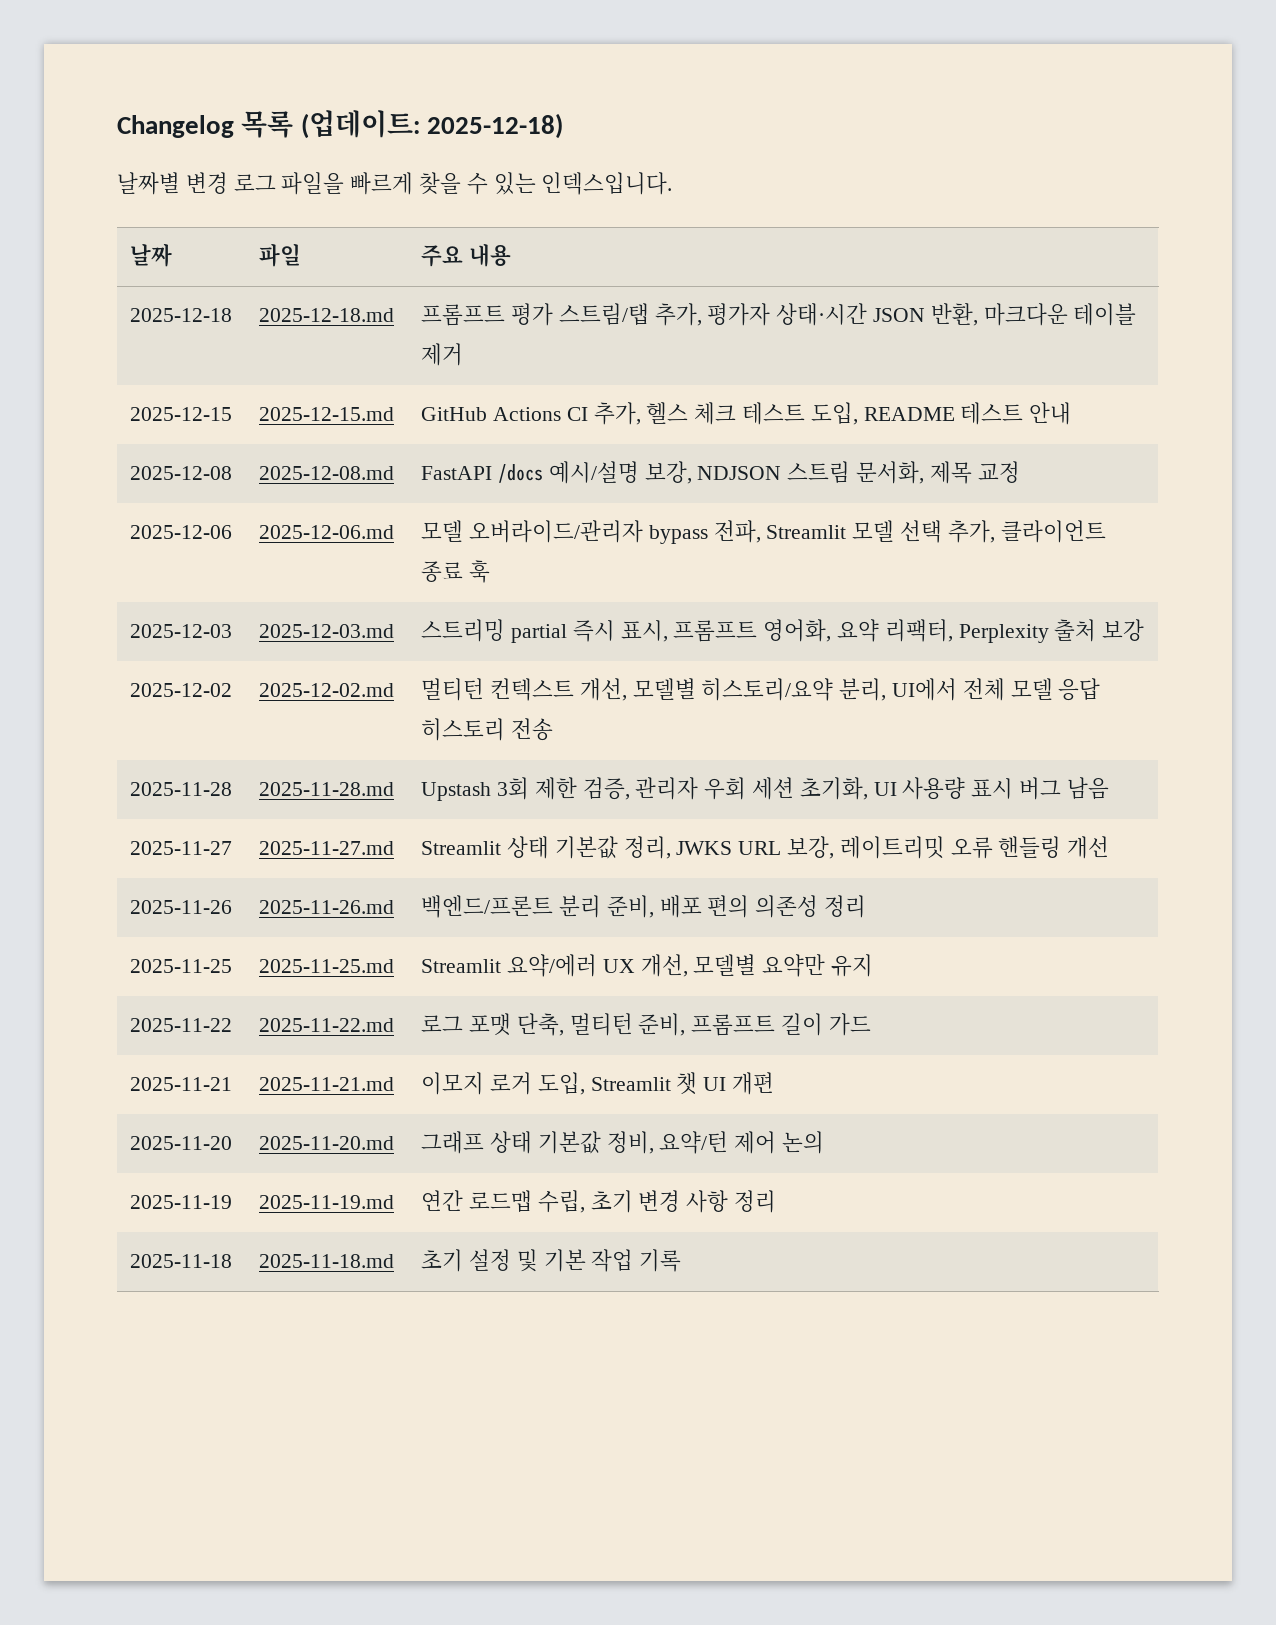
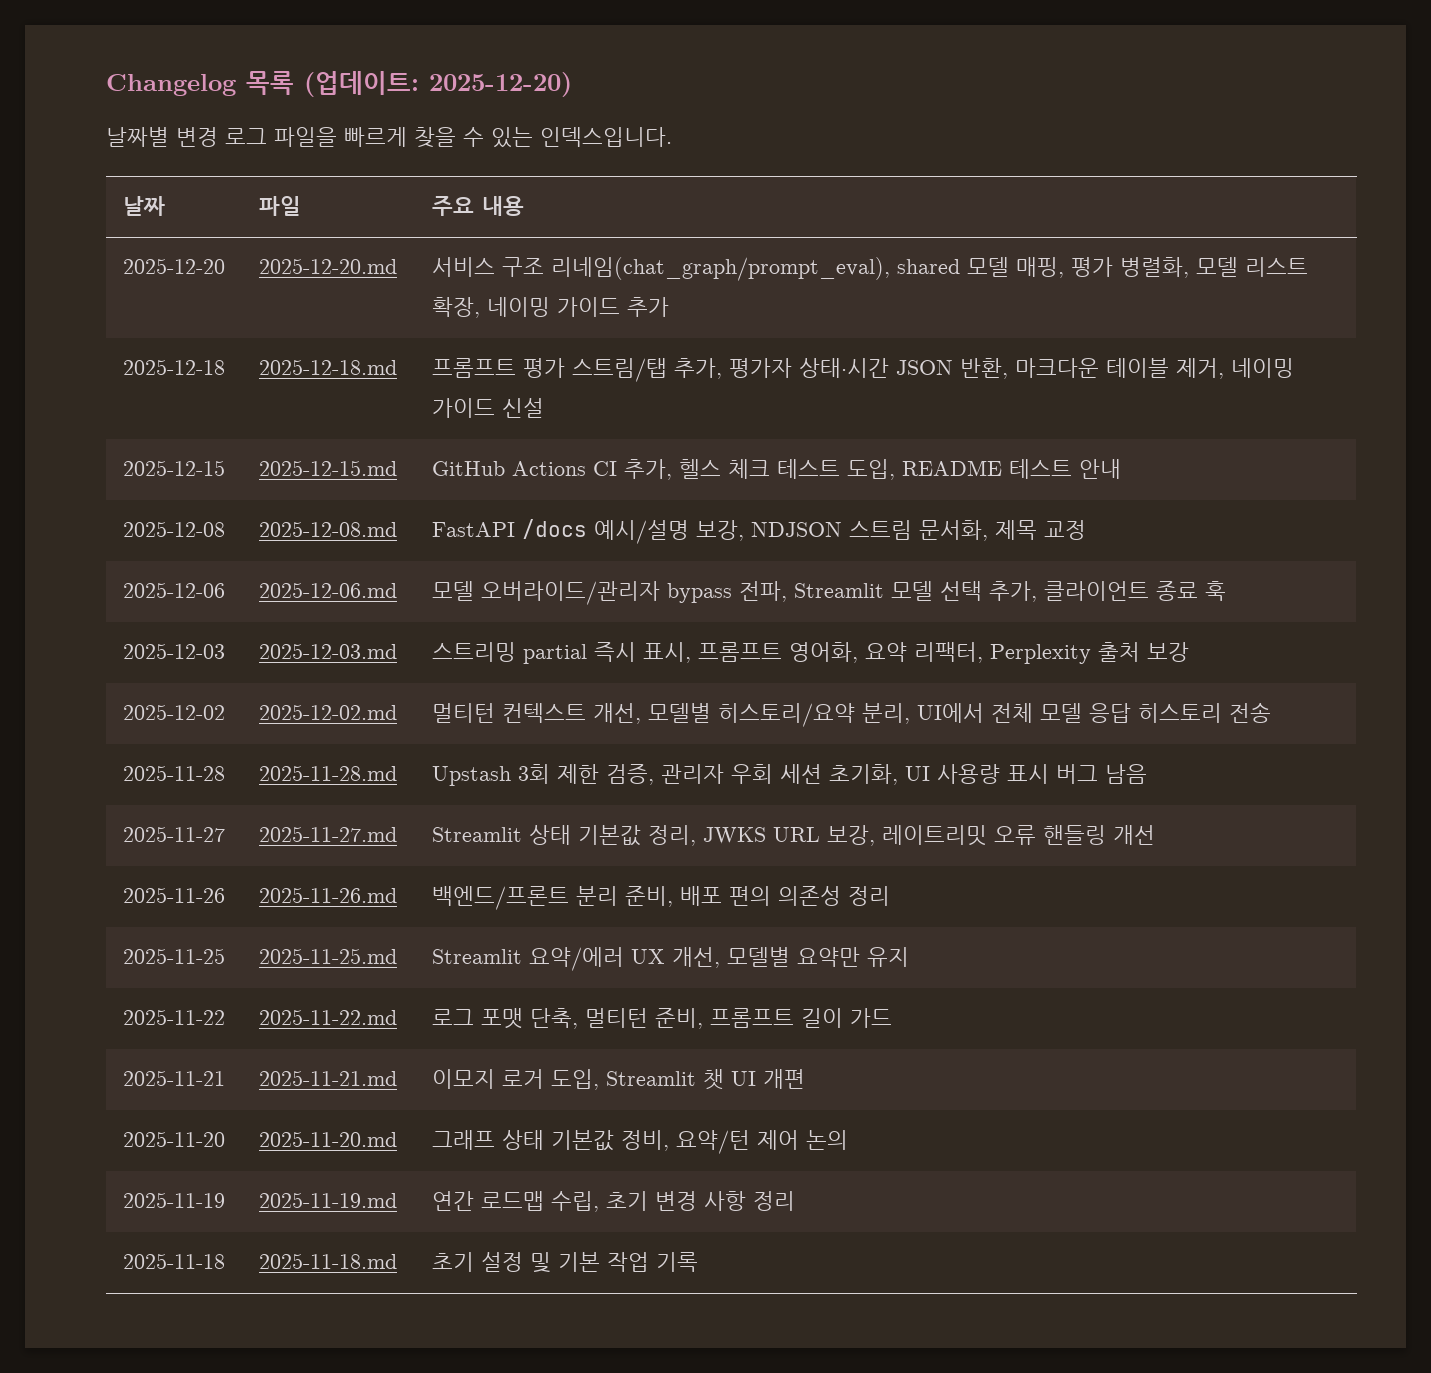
- Changelog 목록 (업데이트: 2025-12-18)
+ Changelog 목록 (업데이트: 2025-12-20)
+ 2025-12-20 | 2025-12-20.md | 서비스 구조 리네임(chat_graph/prompt_eval), shared 모델 매핑, 평가 병렬화, 모델 리스트 확장, 네이밍 가이드 추가
- 2025-12-18 | 2025-12-18.md | 프롬프트 평가 스트림/탭 추가, 평가자 상태·시간 JSON 반환, 마크다운 테이블 제거
+ 2025-12-18 | 2025-12-18.md | 프롬프트 평가 스트림/탭 추가, 평가자 상태·시간 JSON 반환, 마크다운 테이블 제거, 네이밍 가이드 신설

